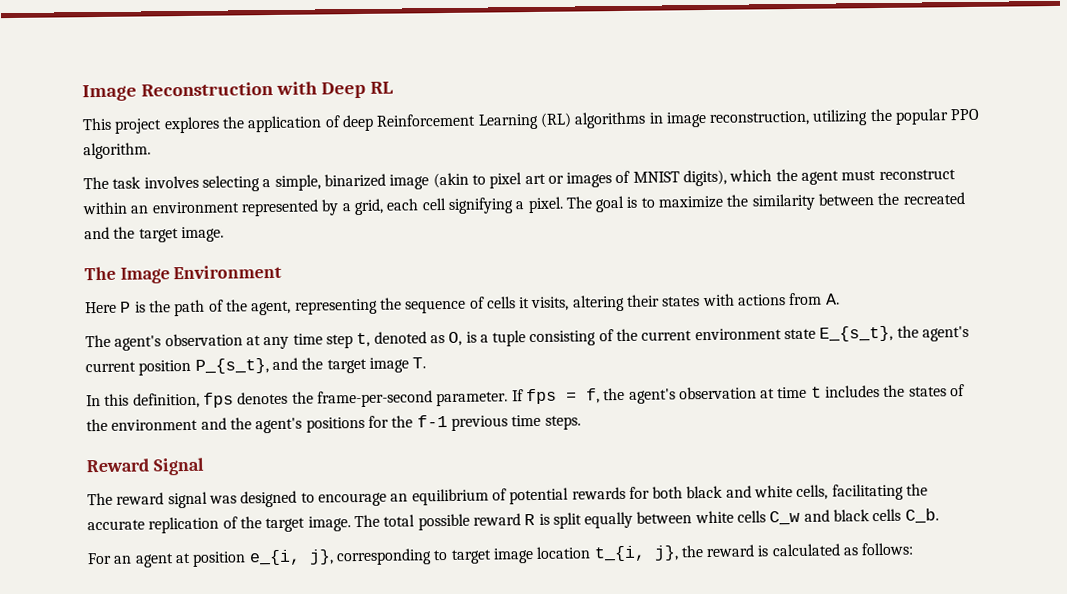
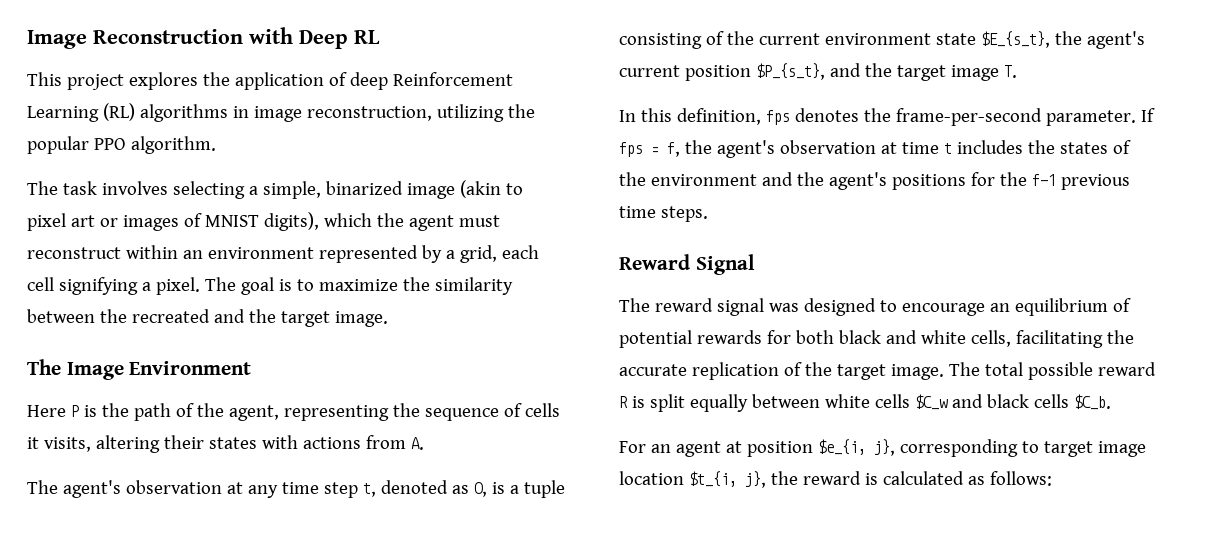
- The agent's observation at any time step t, denoted as O, is a tuple consisting of the current environment state E_{s_t}, the agent's current position P_{s_t}, and the target image T.
+ The agent's observation at any time step t, denoted as O, is a tuple consisting of the current environment state $E_{s_t}, the agent's current position $P_{s_t}, and the target image T.
- The total possible reward R is split equally between white cells C_w and black cells C_b.
+ The total possible reward R is split equally between white cells $C_w and black cells $C_b.
- For an agent at position e_{i, j}, corresponding to target image location t_{i, j}, the reward is calculated as follows:
+ For an agent at position $e_{i, j}, corresponding to target image location $t_{i, j}, the reward is calculated as follows:

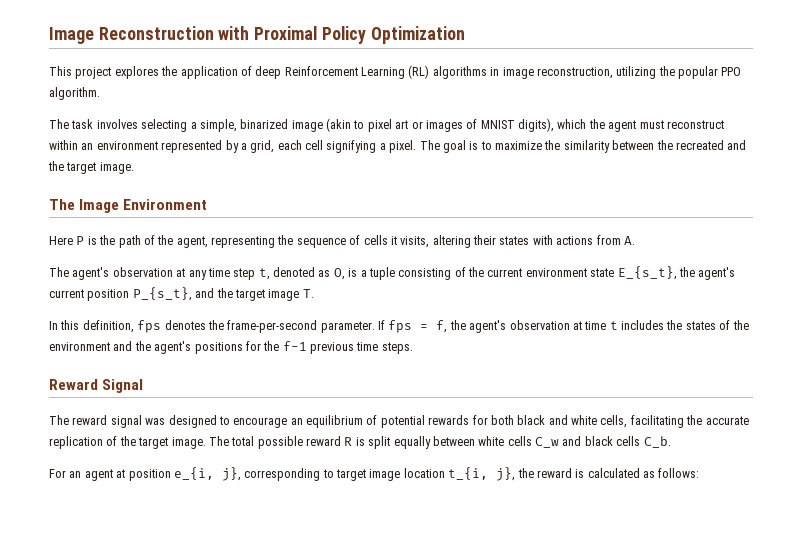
- Image Reconstruction with Deep RL
+ Image Reconstruction with Proximal Policy Optimization
- The agent's observation at any time step t, denoted as O, is a tuple consisting of the current environment state $E_{s_t}, the agent's current position $P_{s_t}, and the target image T.
+ The agent's observation at any time step t, denoted as O, is a tuple consisting of the current environment state E_{s_t}, the agent's current position P_{s_t}, and the target image T.
- The total possible reward R is split equally between white cells $C_w and black cells $C_b.
+ The total possible reward R is split equally between white cells C_w and black cells C_b.
- For an agent at position $e_{i, j}, corresponding to target image location $t_{i, j}, the reward is calculated as follows:
+ For an agent at position e_{i, j}, corresponding to target image location t_{i, j}, the reward is calculated as follows:

